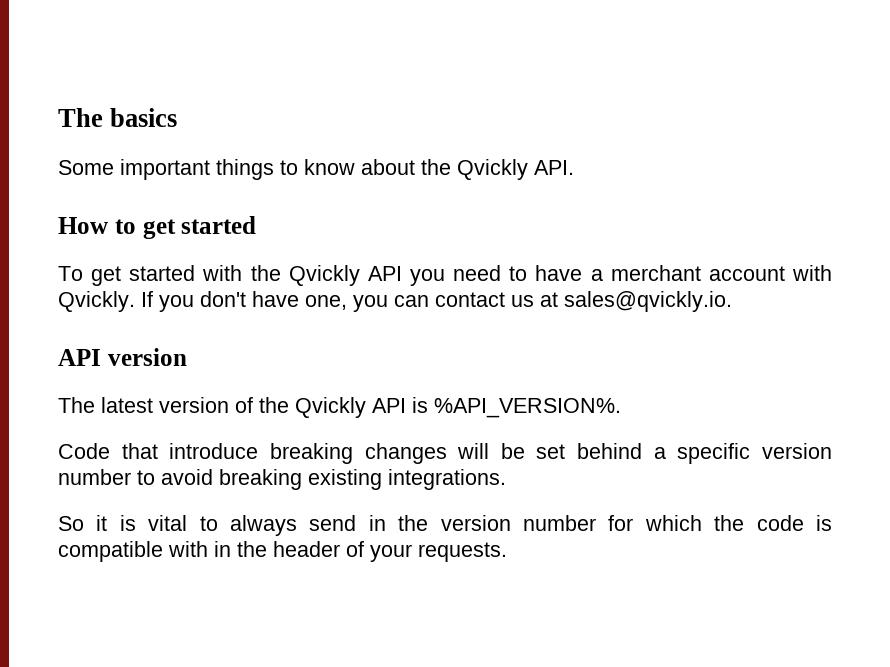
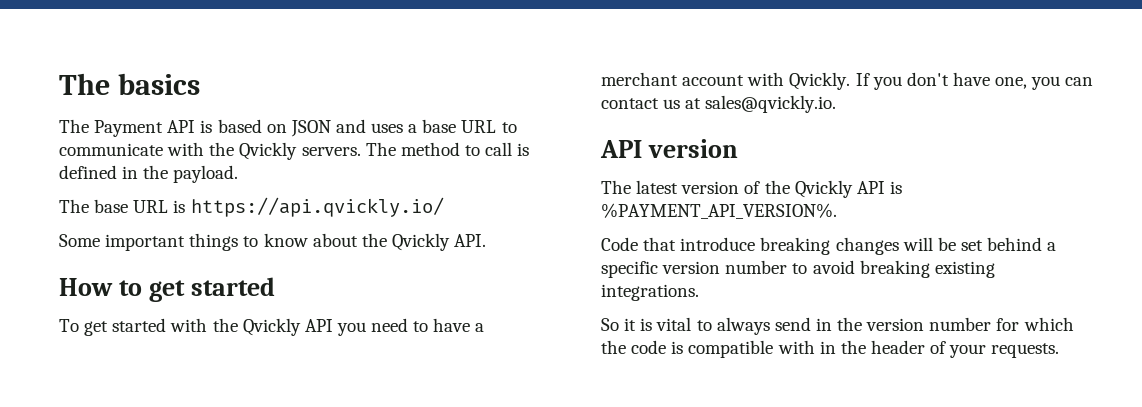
+ The Payment API is based on JSON and uses a base URL to communicate with the Qvickly servers. The method to call is defined in the payload.
+ The base URL is https://api.qvickly.io/
- The latest version of the Qvickly API is %API_VERSION%.
+ The latest version of the Qvickly API is %PAYMENT_API_VERSION%.

